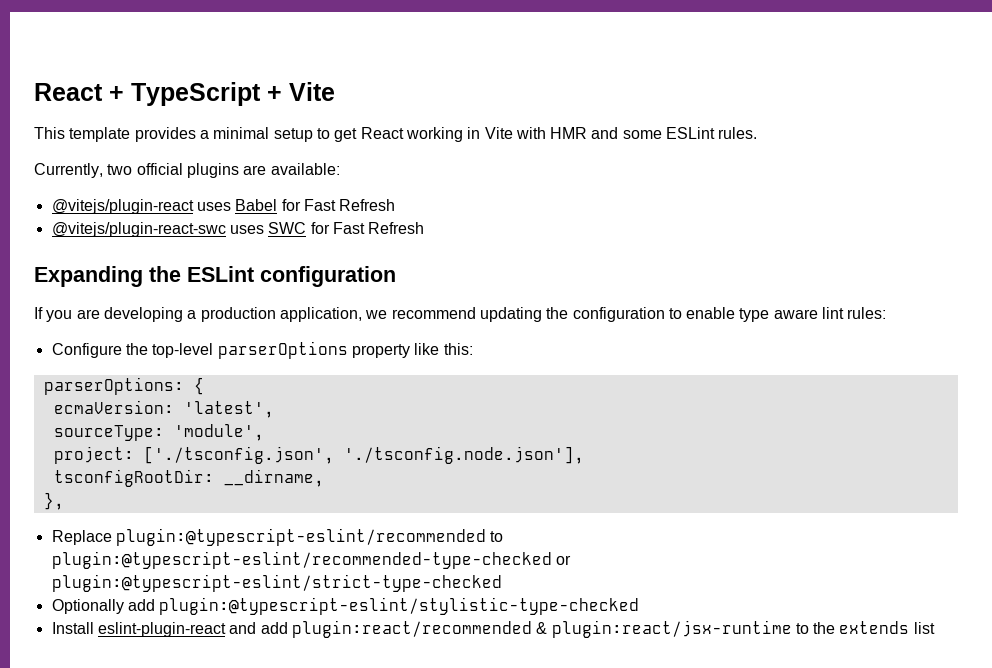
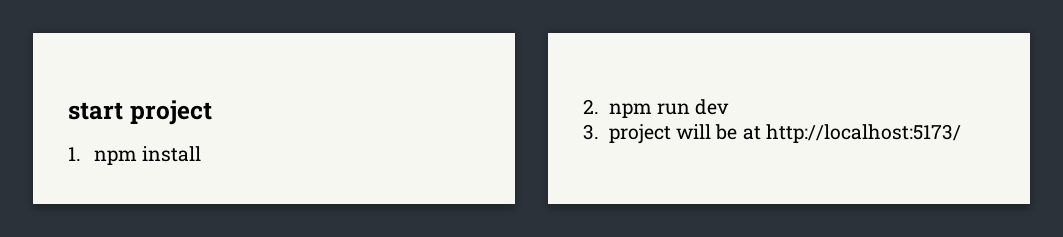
- React + TypeScript + Vite
- This template provides a minimal setup to get React working in Vite with HMR and some ESLint rules.
- Currently, two official plugins are available:
- @vitejs/plugin-react uses Babel for Fast Refresh
- @vitejs/plugin-react-swc uses SWC for Fast Refresh
- Expanding the ESLint configuration
- If you are developing a production application, we recommend updating the configuration to enable type aware lint rules:
- Configure the top-level parserOptions property like this:
- parserOptions: {
- ecmaVersion: 'latest',
- sourceType: 'module',
- project: ['./tsconfig.json', './tsconfig.node.json'],
- tsconfigRootDir: __dirname,
- },
- Replace plugin:@typescript-eslint/recommended to plugin:@typescript-eslint/recommended-type-checked or plugin:@typescript-eslint/strict-type-checked
- Optionally add plugin:@typescript-eslint/stylistic-type-checked
- Install eslint-plugin-react and add plugin:react/recommended & plugin:react/jsx-runtime to the extends list
+ start project
+ 1. npm install
+ 2. npm run dev
+ 3. project will be at http://localhost:5173/

